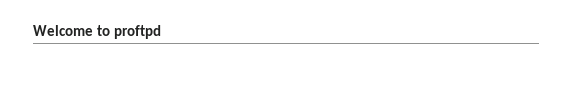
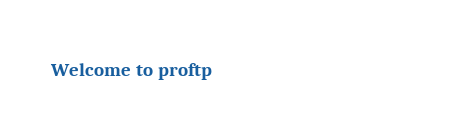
- Welcome to proftpd
+ Welcome to proftp

